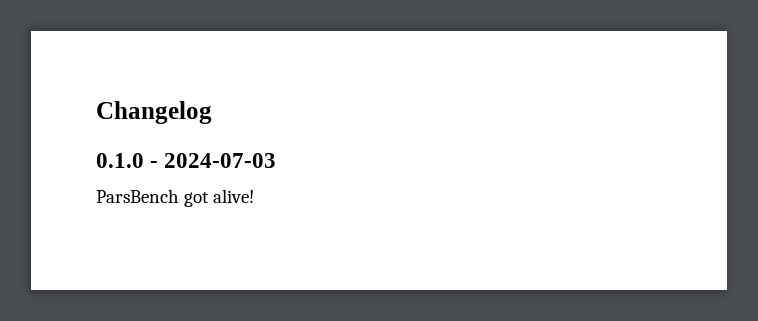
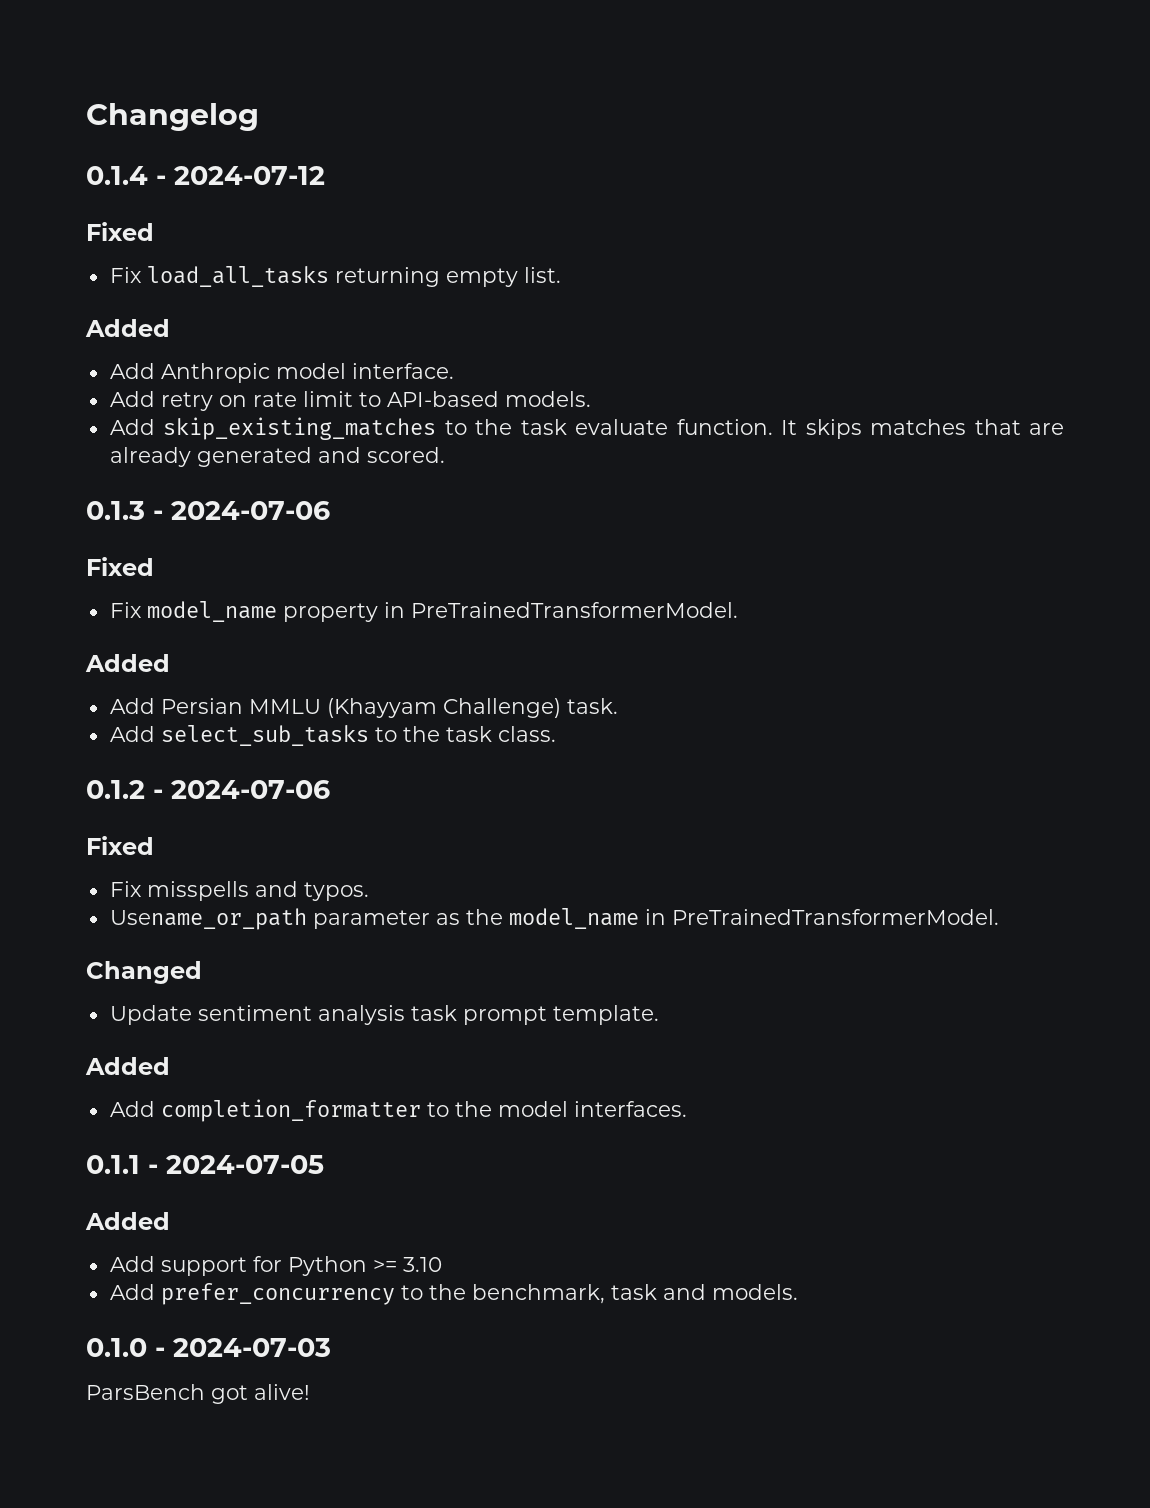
+ 0.1.4 - 2024-07-12
+ Fixed
+ Fix load_all_tasks returning empty list.
+ Added
+ Add Anthropic model interface.
+ Add retry on rate limit to API-based models.
+ Add skip_existing_matches to the task evaluate function. It skips matches that are already generated and scored.
+ 0.1.3 - 2024-07-06
+ Fixed
+ Fix model_name property in PreTrainedTransformerModel.
+ Added
+ Add Persian MMLU (Khayyam Challenge) task.
+ Add select_sub_tasks to the task class.
+ 0.1.2 - 2024-07-06
+ Fixed
+ Fix misspells and typos.
+ Usename_or_path parameter as the model_name in PreTrainedTransformerModel.
+ Changed
+ Update sentiment analysis task prompt template.
+ Added
+ Add completion_formatter to the model interfaces.
+ 0.1.1 - 2024-07-05
+ Added
+ Add support for Python >= 3.10
+ Add prefer_concurrency to the benchmark, task and models.

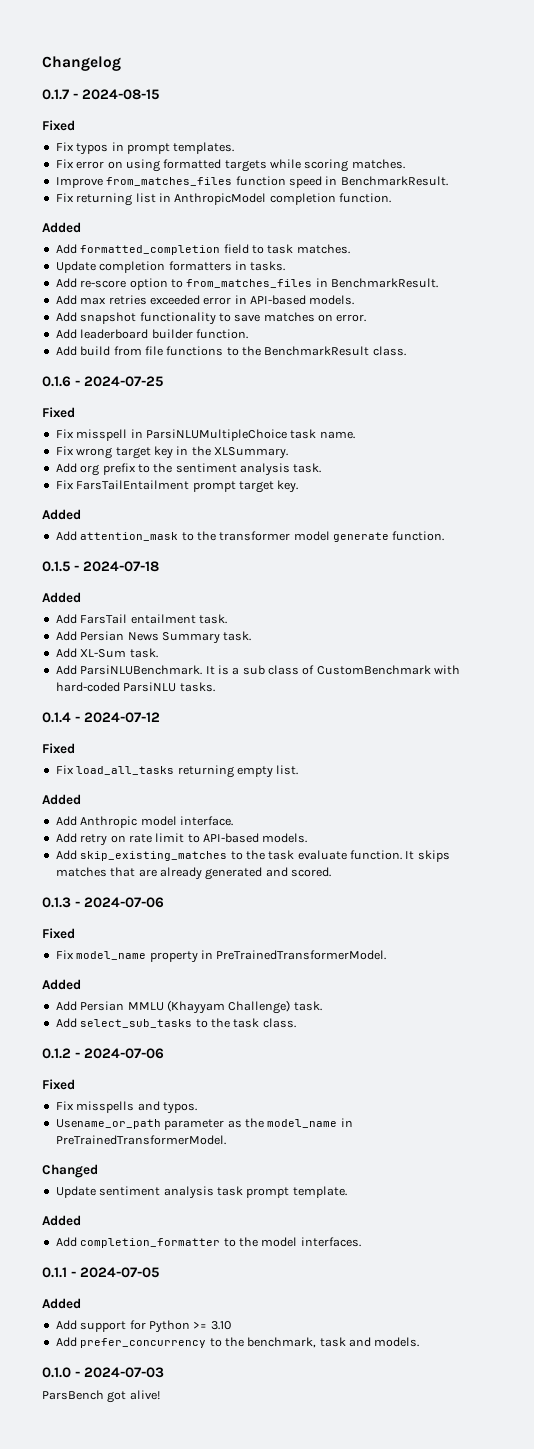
+ 0.1.7 - 2024-08-15
+ Fixed
+ Fix typos in prompt templates.
+ Fix error on using formatted targets while scoring matches.
+ Improve from_matches_files function speed in BenchmarkResult.
+ Fix returning list in AnthropicModel completion function.
+ Added
+ Add formatted_completion field to task matches.
+ Update completion formatters in tasks.
+ Add re-score option to from_matches_files in BenchmarkResult.
+ Add max retries exceeded error in API-based models.
+ Add snapshot functionality to save matches on error.
+ Add leaderboard builder function.
+ Add build from file functions to the BenchmarkResult class.
+ 0.1.6 - 2024-07-25
+ Fixed
+ Fix misspell in ParsiNLUMultipleChoice task name.
+ Fix wrong target key in the XLSummary.
+ Add org prefix to the sentiment analysis task.
+ Fix FarsTailEntailment prompt target key.
+ Added
+ Add attention_mask to the transformer model generate function.
+ 0.1.5 - 2024-07-18
+ Added
+ Add FarsTail entailment task.
+ Add Persian News Summary task.
+ Add XL-Sum task.
+ Add ParsiNLUBenchmark. It is a sub class of CustomBenchmark with hard-coded ParsiNLU tasks.

